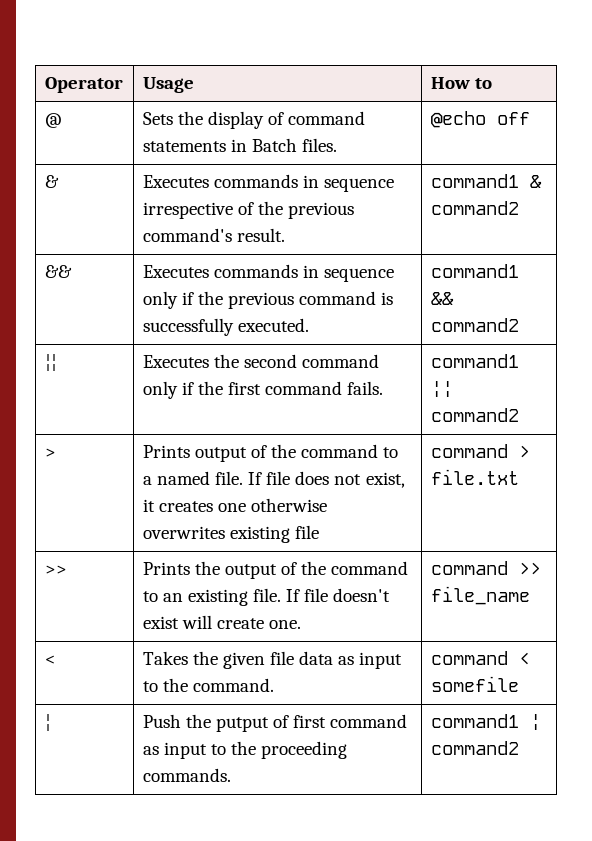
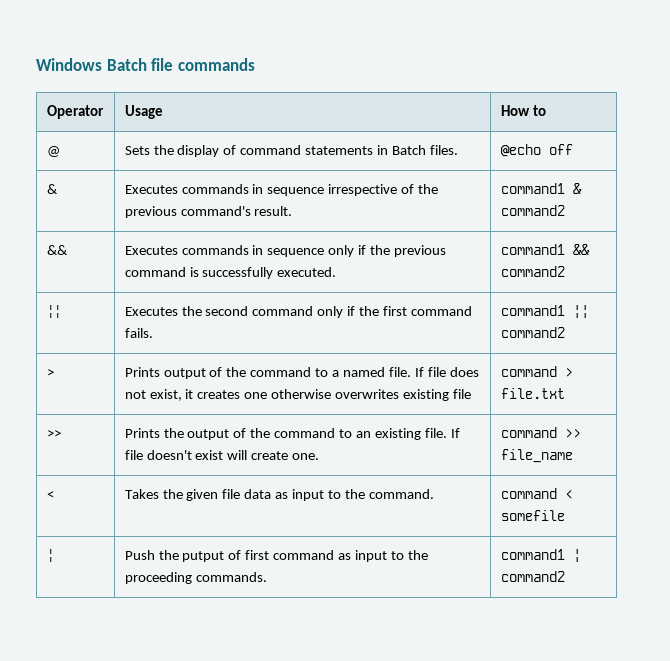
+ Windows Batch file commands

